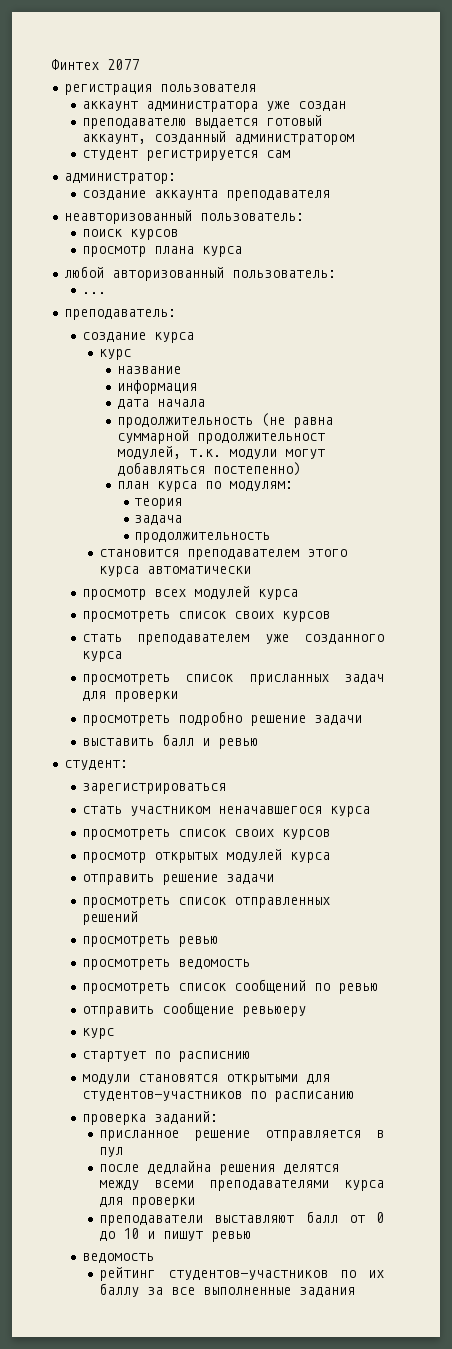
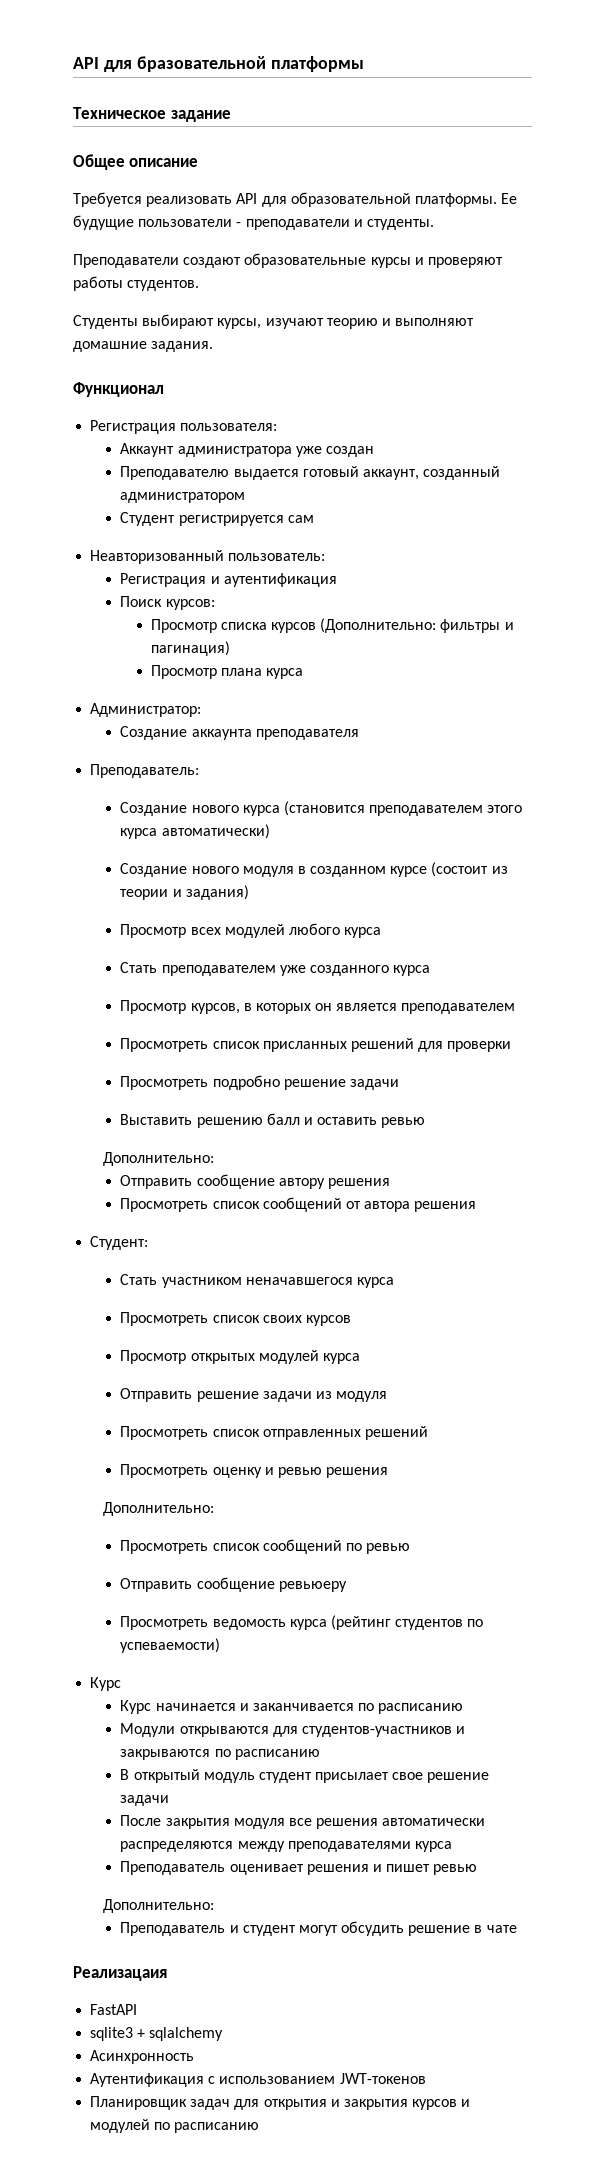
- Финтех 2077
- регистрация пользователя
- аккаунт администратора уже создан
+ API для бразовательной платформы
+ Техническое задание
+ Общее описание
+ Требуется реализовать API для образовательной платформы. Ее будущие пользователи - преподаватели и студенты.
+ Преподаватели создают образовательные курсы и проверяют работы студентов.
+ Студенты выбирают курсы, изучают теорию и выполняют домашние задания.
+ Функционал
+ Регистрация пользователя:
+ Аккаунт администратора уже создан
- преподавателю выдается готовый аккаунт, созданный администратором
+ Преподавателю выдается готовый аккаунт, созданный администратором
- студент регистрируется сам
+ Студент регистрируется сам
- администратор:
- создание аккаунта преподавателя
- неавторизованный пользователь:
- поиск курсов
- просмотр плана курса
- любой авторизованный пользователь:
- ...
- преподаватель:
- создание курса
- курс
- название
- информация
- дата начала
- продолжительность (не равна суммарной продолжительност модулей, т.к. модули могут добавляться постепенно)
- план курса по модулям:
- теория
- задача
- продолжительность
- становится преподавателем этого курса автоматически
- просмотр всех модулей курса
- просмотреть список своих курсов
- стать преподавателем уже созданного курса
+ Неавторизованный пользователь:
+ Регистрация и аутентификация
+ Поиск курсов:
+ Просмотр списка курсов (Дополнительно: фильтры и пагинация)
+ Просмотр плана курса
+ Администратор:
+ Создание аккаунта преподавателя
+ Преподаватель:
+ Создание нового курса (становится преподавателем этого курса автоматически)
+ Создание нового модуля в созданном курсе (состоит из теории и задания)
+ Просмотр всех модулей любого курса
+ Стать преподавателем уже созданного курса
- просмотреть список присланных задач для проверки
- просмотреть подробно решение задачи
+ Просмотр курсов, в которых он является преподавателем
+ Просмотреть список присланных решений для проверки
+ Просмотреть подробно решение задачи
- выставить балл и ревью
- студент:
- зарегистрироваться
- стать участником неначавшегося курса
- просмотреть список своих курсов
- просмотр открытых модулей курса
+ Выставить решению балл и оставить ревью
+ Дополнительно:
+ Отправить сообщение автору решения
+ Просмотреть список сообщений от автора решения
+ Студент:
+ Стать участником неначавшегося курса
+ Просмотреть список своих курсов
+ Просмотр открытых модулей курса
- отправить решение задачи
- просмотреть список отправленных решений
+ Отправить решение задачи из модуля
+ Просмотреть список отправленных решений
- просмотреть ревью
- просмотреть ведомость
- просмотреть список сообщений по ревью
+ Просмотреть оценку и ревью решения
+ Дополнительно:
+ Просмотреть список сообщений по ревью
- отправить сообщение ревьюеру
- курс
- стартует по расписнию
- модули становятся открытыми для студентов-участников по расписанию
- проверка заданий:
- присланное решение отправляется в пул
- после дедлайна решения делятся между всеми преподавателями курса для проверки
- преподаватели выставляют балл от 0 до 10 и пишут ревью
- ведомость
- рейтинг студентов-участников по их баллу за все выполненные задания
+ Отправить сообщение ревьюеру
+ Просмотреть ведомость курса (рейтинг студентов по успеваемости)
+ Курс
+ Курс начинается и заканчивается по расписанию
+ Модули открываются для студентов-участников и закрываются по расписанию
+ В открытый модуль студент присылает свое решение задачи
+ После закрытия модуля все решения автоматически распределяются между преподавателями курса
+ Преподаватель оценивает решения и пишет ревью
+ Дополнительно:
+ Преподаватель и студент могут обсудить решение в чате
+ Реализацаия
+ FastAPI
+ sqlite3 + sqlalchemy
+ Асинхронность
+ Аутентификация с использованием JWT-токенов
+ Планировщик задач для открытия и закрытия курсов и модулей по расписанию

